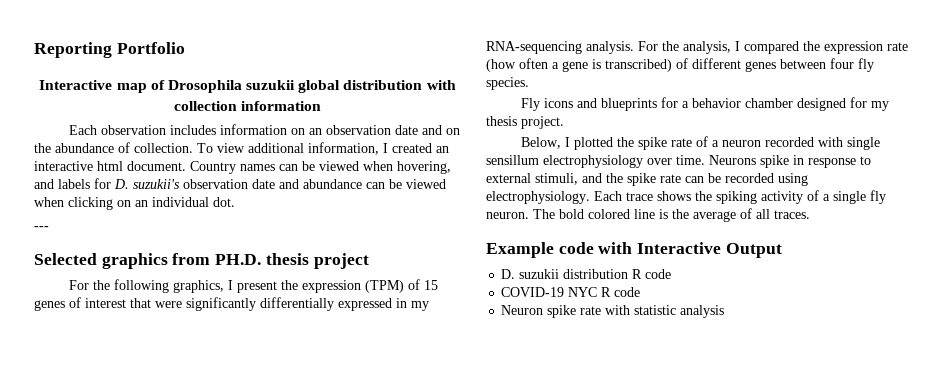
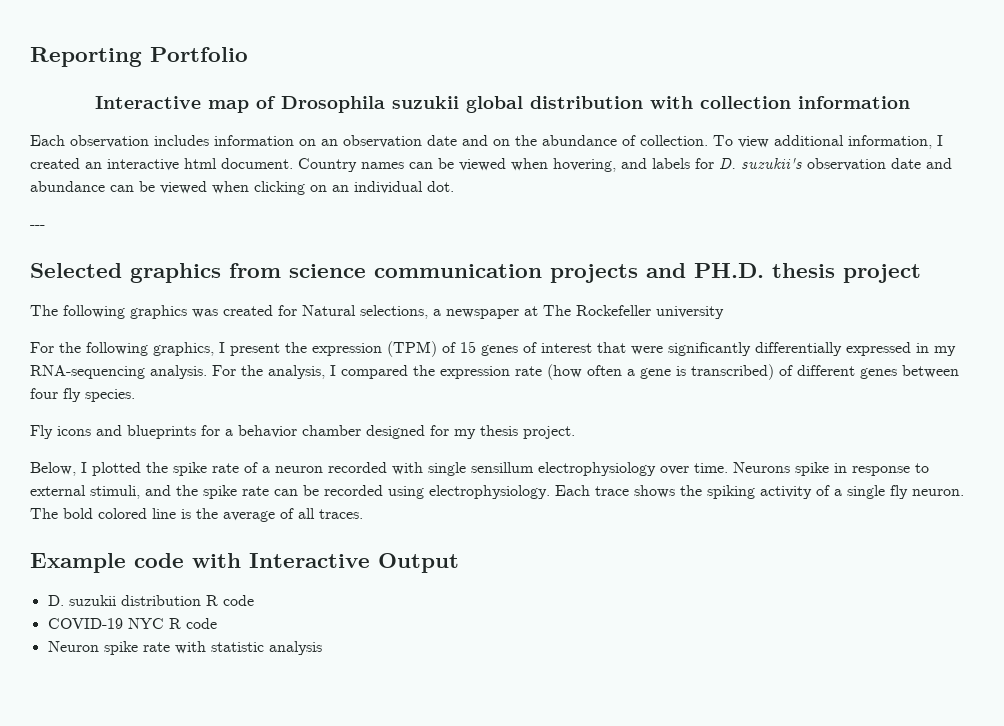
- Selected graphics from PH.D. thesis project
+ Selected graphics from science communication projects and PH.D. thesis project
+ The following graphics was created for Natural selections, a newspaper at The Rockefeller university

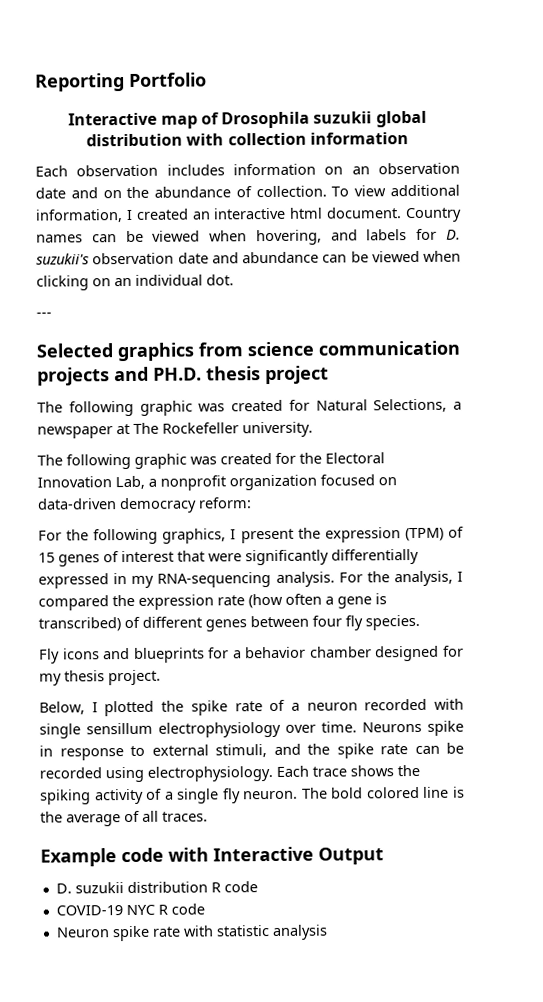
- The following graphics was created for Natural selections, a newspaper at The Rockefeller university
+ The following graphic was created for Natural Selections, a newspaper at The Rockefeller university.
+ The following graphic was created for the Electoral Innovation Lab, a nonprofit organization focused on data-driven democracy reform:

